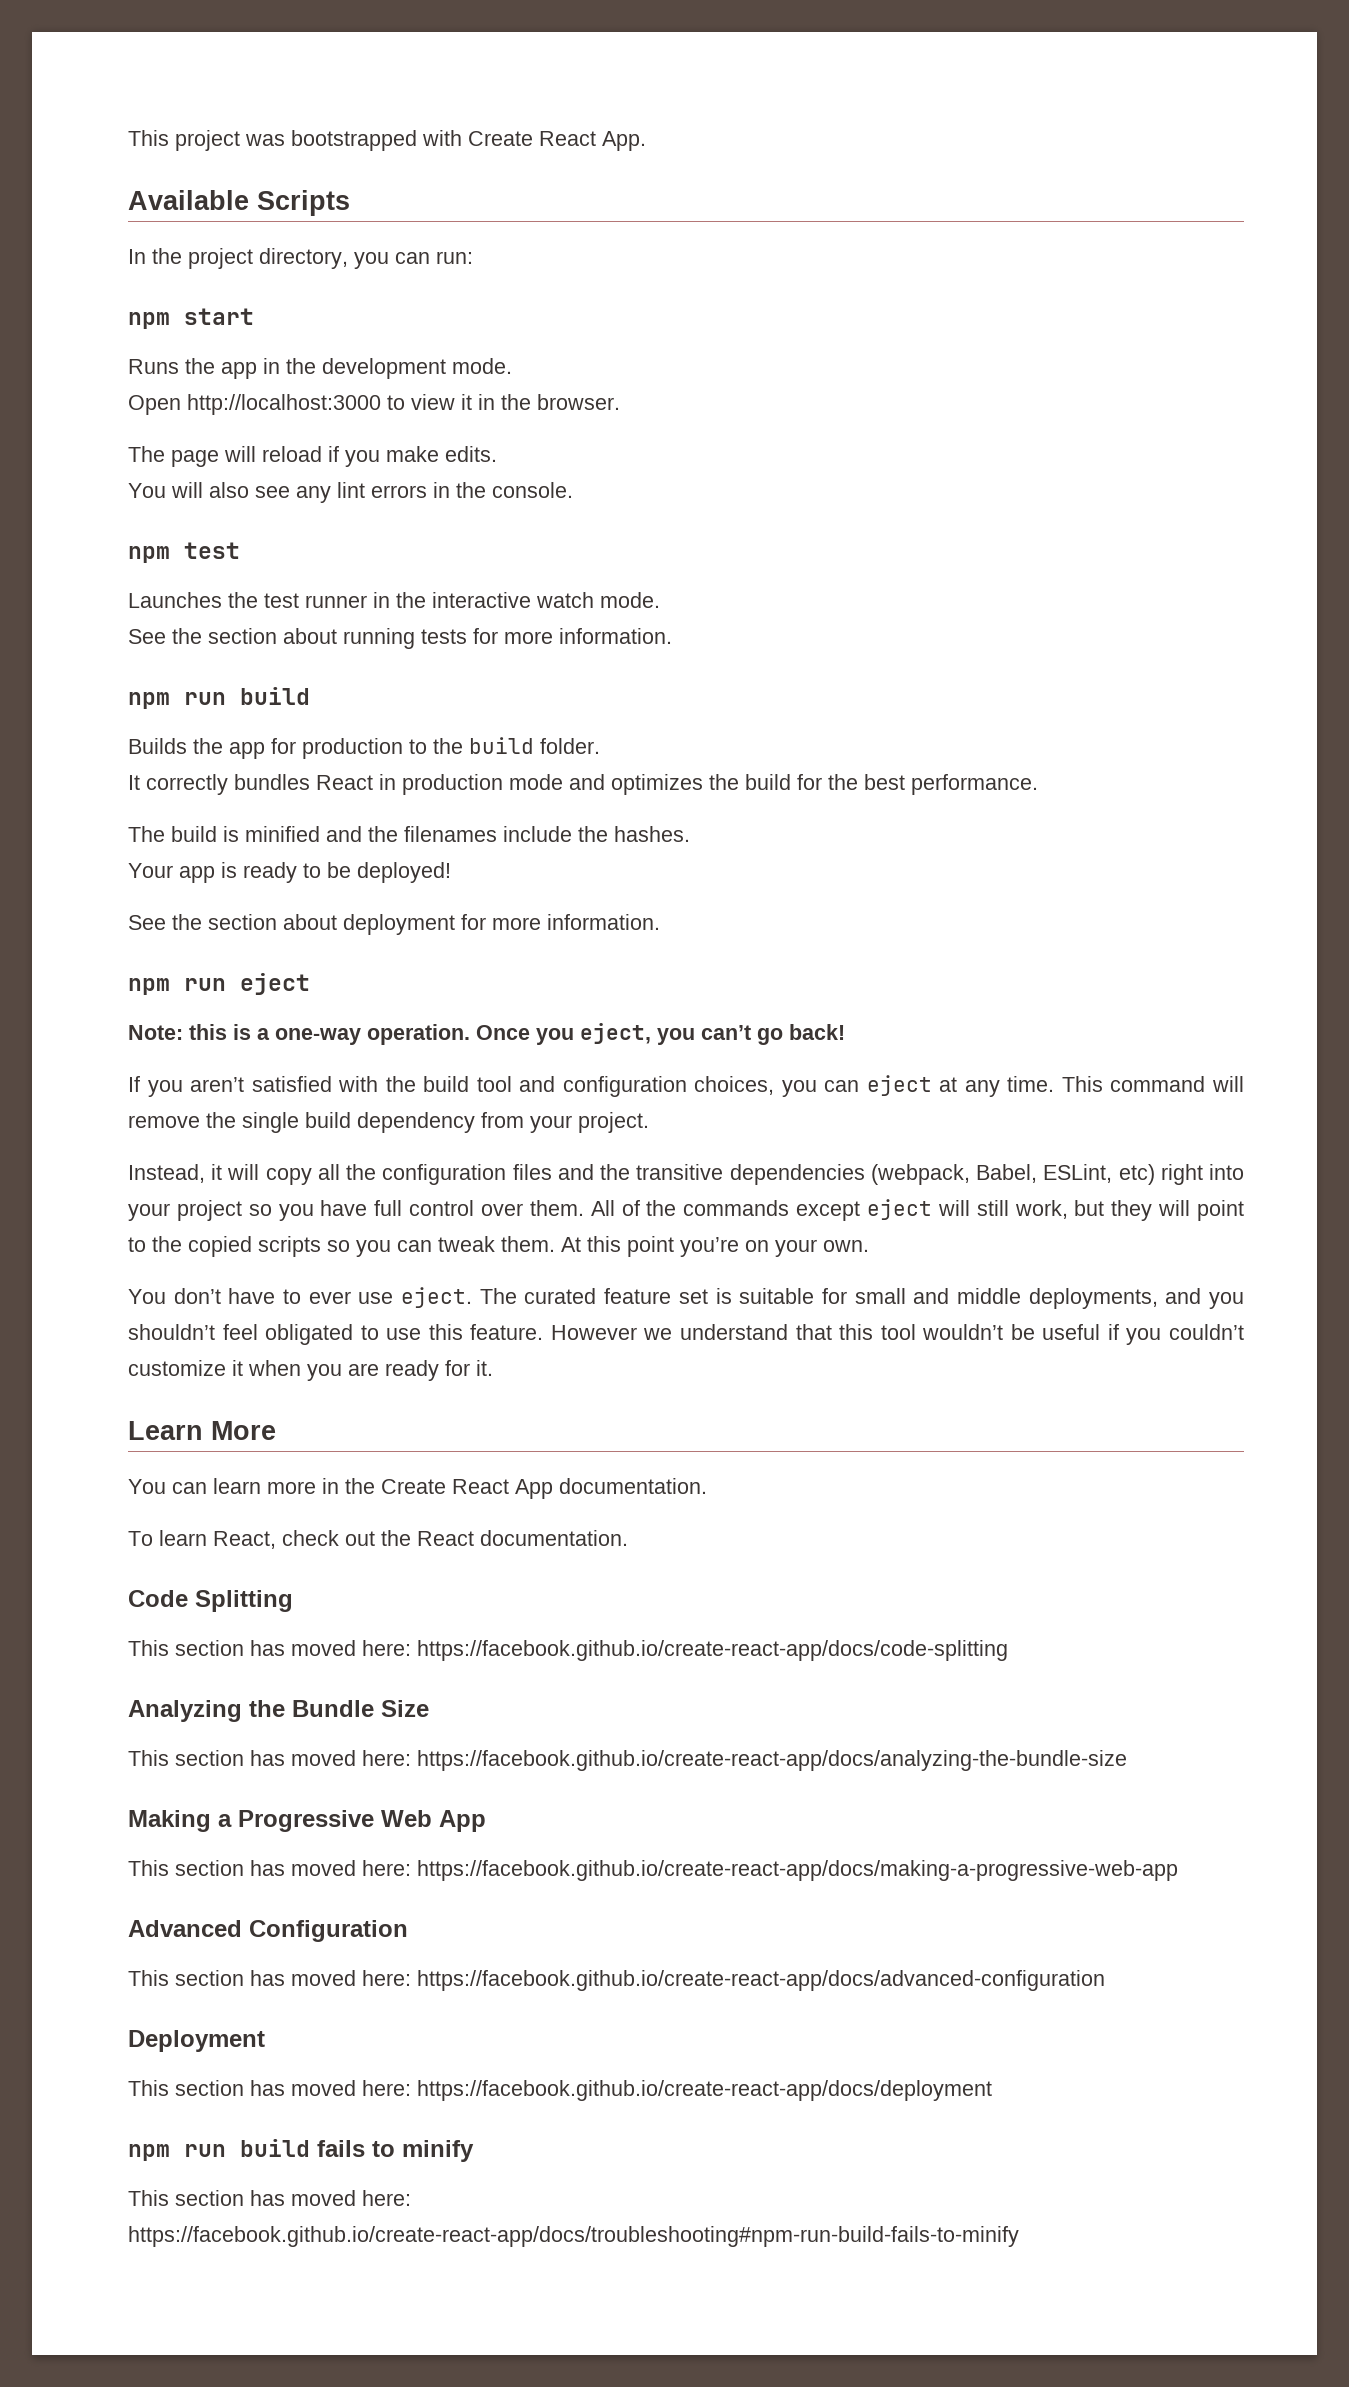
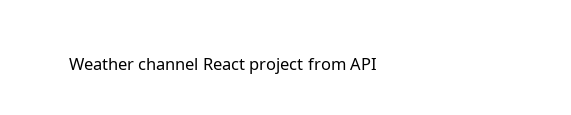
- This project was bootstrapped with Create React App.
- Available Scripts
- In the project directory, you can run:
- npm start
- Runs the app in the development mode.
- Open http://localhost:3000 to view it in the browser.
- The page will reload if you make edits.
- You will also see any lint errors in the console.
- npm test
- Launches the test runner in the interactive watch mode.
- See the section about running tests for more information.
- npm run build
- Builds the app for production to the build folder.
- It correctly bundles React in production mode and optimizes the build for the best performance.
- The build is minified and the filenames include the hashes.
- Your app is ready to be deployed!
- See the section about deployment for more information.
- npm run eject
- Note: this is a one-way operation. Once you eject, you can’t go back!
- If you aren’t satisfied with the build tool and configuration choices, you can eject at any time. This command will remove the single build dependency from your project.
- Instead, it will copy all the configuration files and the transitive dependencies (webpack, Babel, ESLint, etc) right into your project so you have full control over them. All of the commands except eject will still work, but they will point to the copied scripts so you can tweak them. At this point you’re on your own.
- You don’t have to ever use eject. The curated feature set is suitable for small and middle deployments, and you shouldn’t feel obligated to use this feature. However we understand that this tool wouldn’t be useful if you couldn’t customize it when you are ready for it.
- Learn More
- You can learn more in the Create React App documentation.
- To learn React, check out the React documentation.
- Code Splitting
- This section has moved here: https://facebook.github.io/create-react-app/docs/code-splitting
- Analyzing the Bundle Size
- This section has moved here: https://facebook.github.io/create-react-app/docs/analyzing-the-bundle-size
- Making a Progressive Web App
- This section has moved here: https://facebook.github.io/create-react-app/docs/making-a-progressive-web-app
- Advanced Configuration
- This section has moved here: https://facebook.github.io/create-react-app/docs/advanced-configuration
- Deployment
- This section has moved here: https://facebook.github.io/create-react-app/docs/deployment
- npm run build fails to minify
- This section has moved here: https://facebook.github.io/create-react-app/docs/troubleshooting#npm-run-build-fails-to-minify
+ Weather channel React project from API

